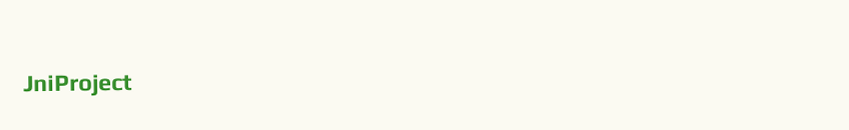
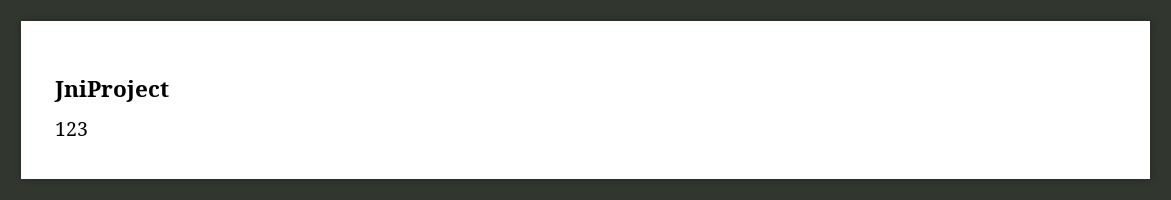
+ 123

